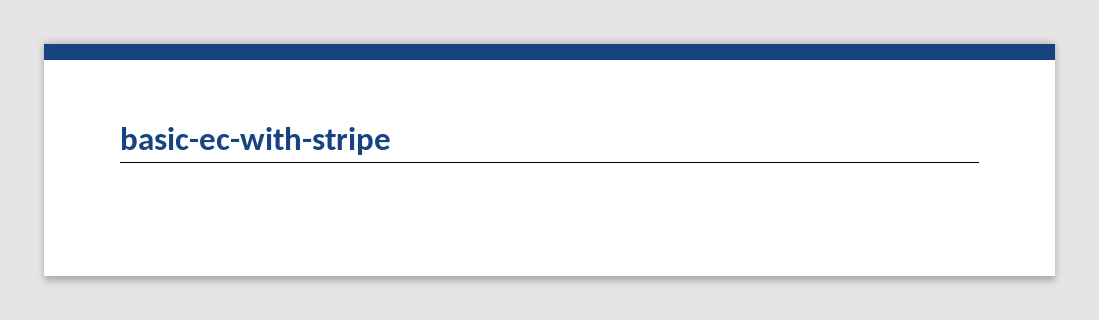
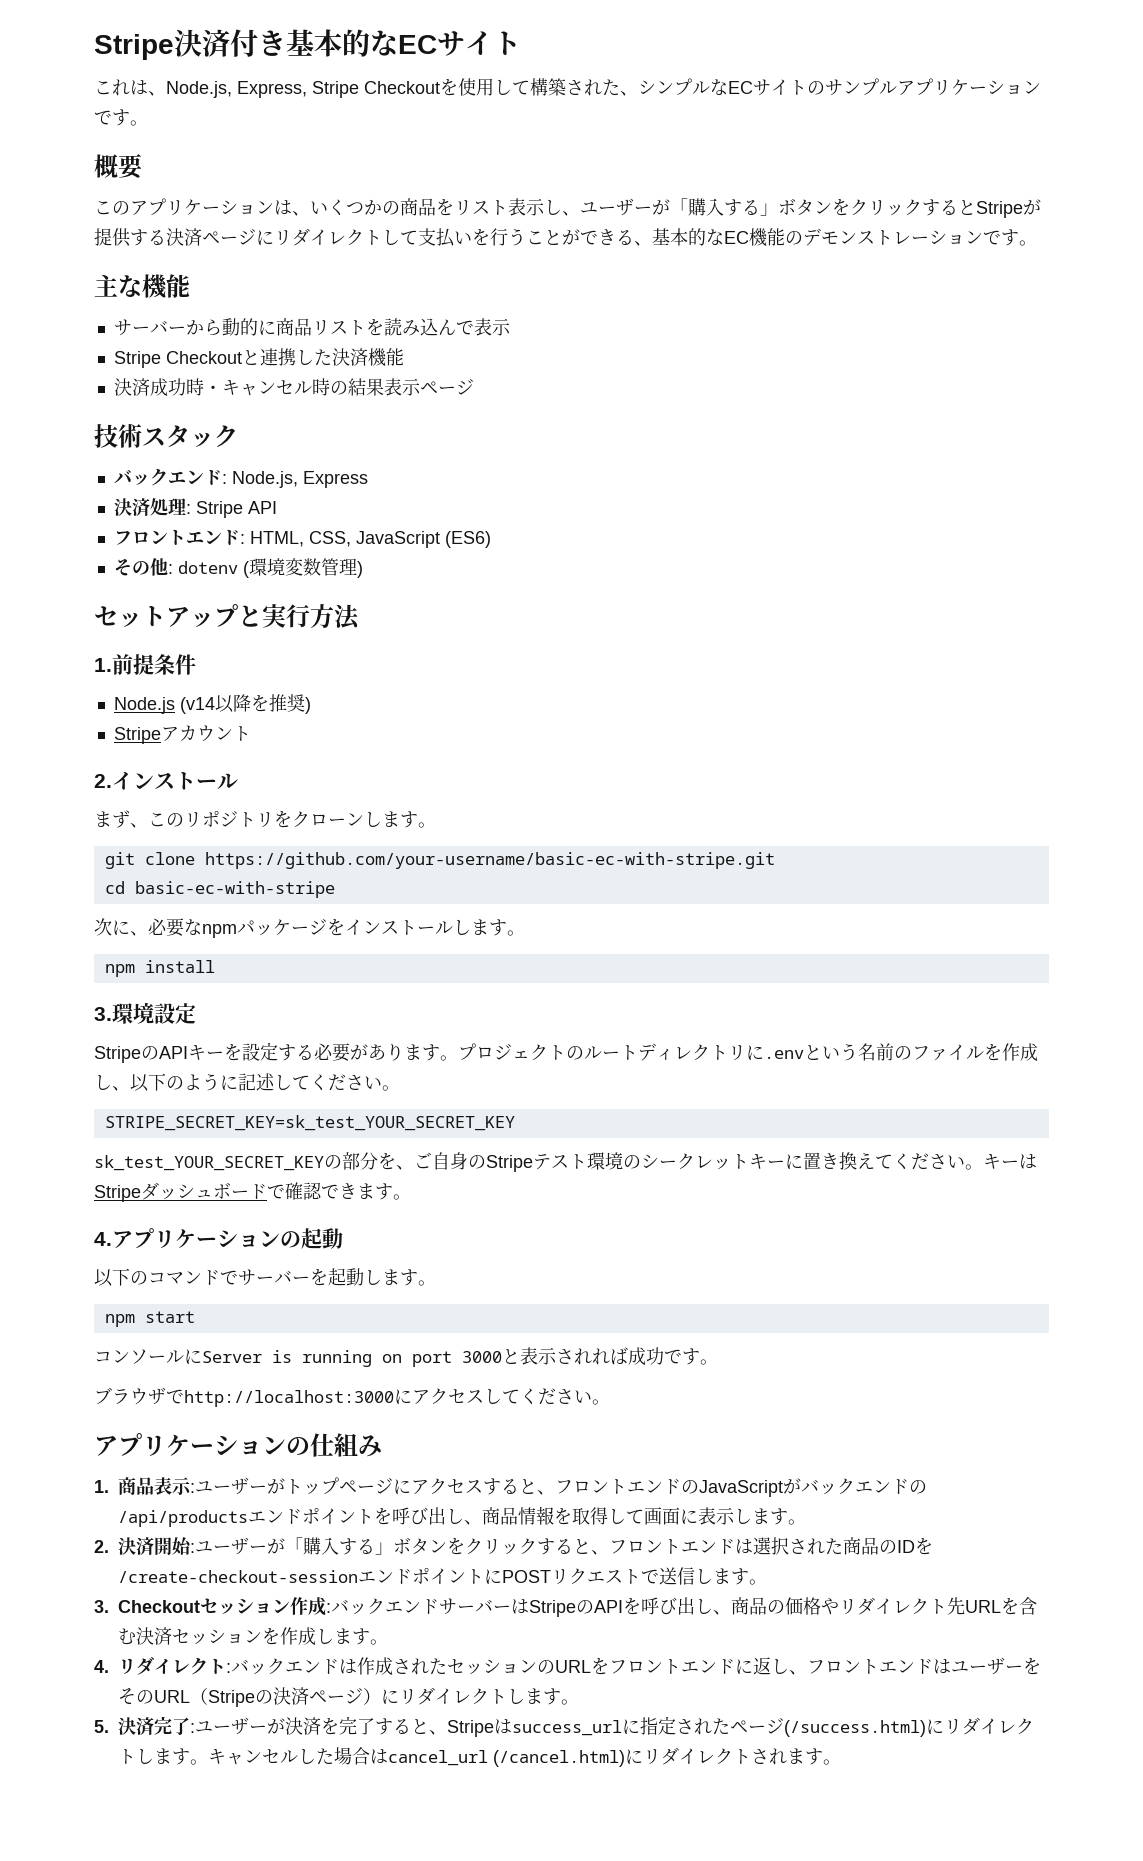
- basic-ec-with-stripe
+ Stripe決済付き基本的なECサイト
+ これは、Node.js, Express, Stripe Checkoutを使用して構築された、シンプルなECサイトのサンプルアプリケーションです。
+ 概要
+ このアプリケーションは、いくつかの商品をリスト表示し、ユーザーが「購入する」ボタンをクリックするとStripeが提供する決済ページにリダイレクトして支払いを行うことができる、基本的なEC機能のデモンストレーションです。
+ 主な機能
+ サーバーから動的に商品リストを読み込んで表示
+ Stripe Checkoutと連携した決済機能
+ 決済成功時・キャンセル時の結果表示ページ
+ 技術スタック
+ バックエンド: Node.js, Express
+ 決済処理: Stripe API
+ フロントエンド: HTML, CSS, JavaScript (ES6)
+ その他: dotenv (環境変数管理)
+ セットアップと実行方法
+ 1.前提条件
+ Node.js (v14以降を推奨)
+ Stripeアカウント
+ 2.インストール
+ まず、このリポジトリをクローンします。
+ git clone https://github.com/your-username/basic-ec-with-stripe.git
+ cd basic-ec-with-stripe
+ 次に、必要なnpmパッケージをインストールします。
+ npm install
+ 3.環境設定
+ StripeのAPIキーを設定する必要があります。プロジェクトのルートディレクトリに.envという名前のファイルを作成し、以下のように記述してください。
+ STRIPE_SECRET_KEY=sk_test_YOUR_SECRET_KEY
+ sk_test_YOUR_SECRET_KEYの部分を、ご自身のStripeテスト環境のシークレットキーに置き換えてください。キーはStripeダッシュボードで確認できます。
+ 4.アプリケーションの起動
+ 以下のコマンドでサーバーを起動します。
+ npm start
+ コンソールにServer is running on port 3000と表示されれば成功です。
+ ブラウザでhttp://localhost:3000にアクセスしてください。
+ アプリケーションの仕組み
+ 1.商品表示:ユーザーがトップページにアクセスすると、フロントエンドのJavaScriptがバックエンドの/api/productsエンドポイントを呼び出し、商品情報を取得して画面に表示します。
+ 2.決済開始:ユーザーが「購入する」ボタンをクリックすると、フロントエンドは選択された商品のIDを/create-checkout-sessionエンドポイントにPOSTリクエストで送信します。
+ 3. Checkoutセッション作成:バックエンドサーバーはStripeのAPIを呼び出し、商品の価格やリダイレクト先URLを含む決済セッションを作成します。
+ 4.リダイレクト:バックエンドは作成されたセッションのURLをフロントエンドに返し、フロントエンドはユーザーをそのURL（Stripeの決済ページ）にリダイレクトします。
+ 5.決済完了:ユーザーが決済を完了すると、Stripeはsuccess_urlに指定されたページ(/success.html)にリダイレクトします。キャンセルした場合はcancel_url (/cancel.html)にリダイレクトされます。

